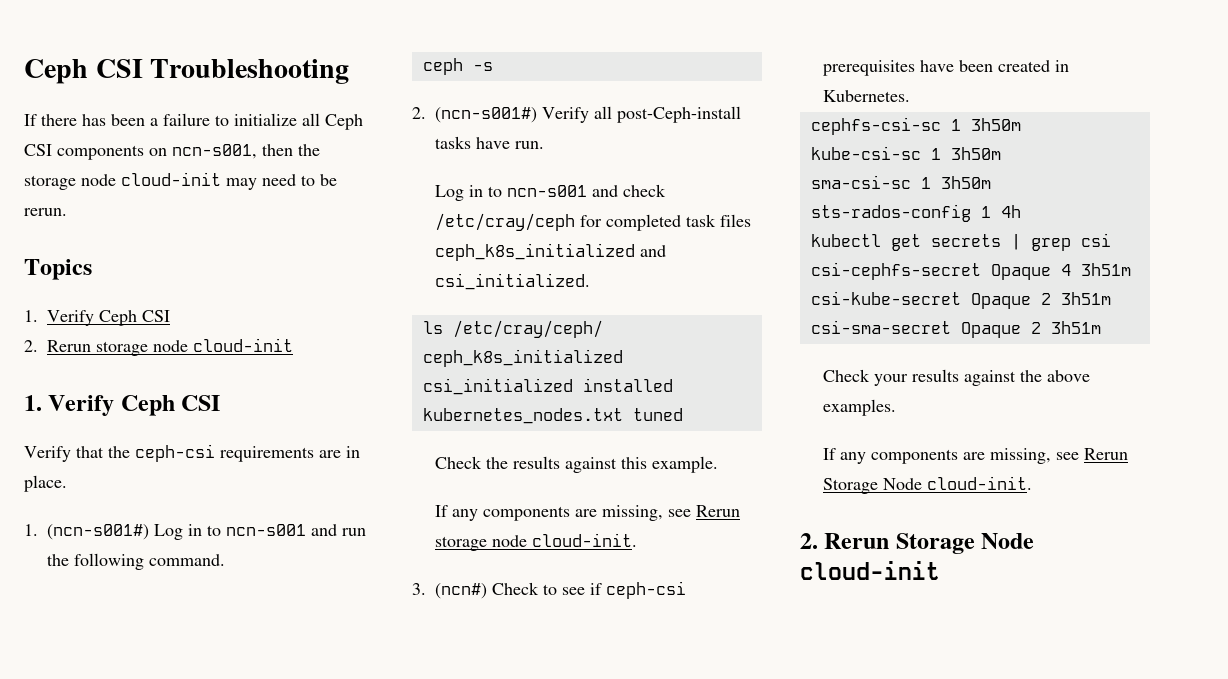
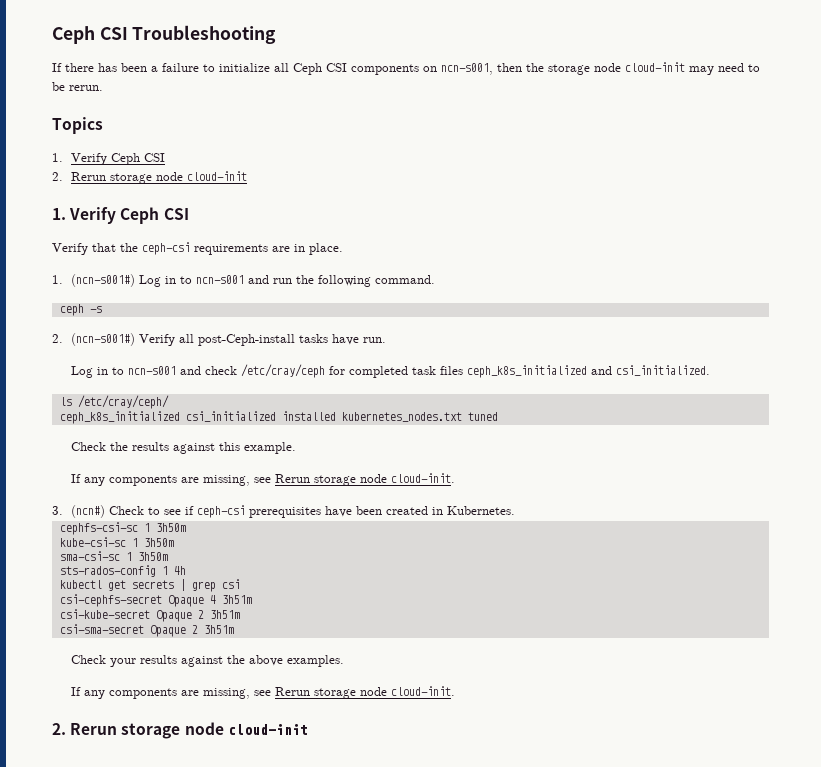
  Check your results against the above examples.
- If any components are missing, see Rerun Storage Node cloud-init.
- 2. Rerun Storage Node cloud-init
+ If any components are missing, see Rerun storage node cloud-init.
+ 2. Rerun storage node cloud-init

